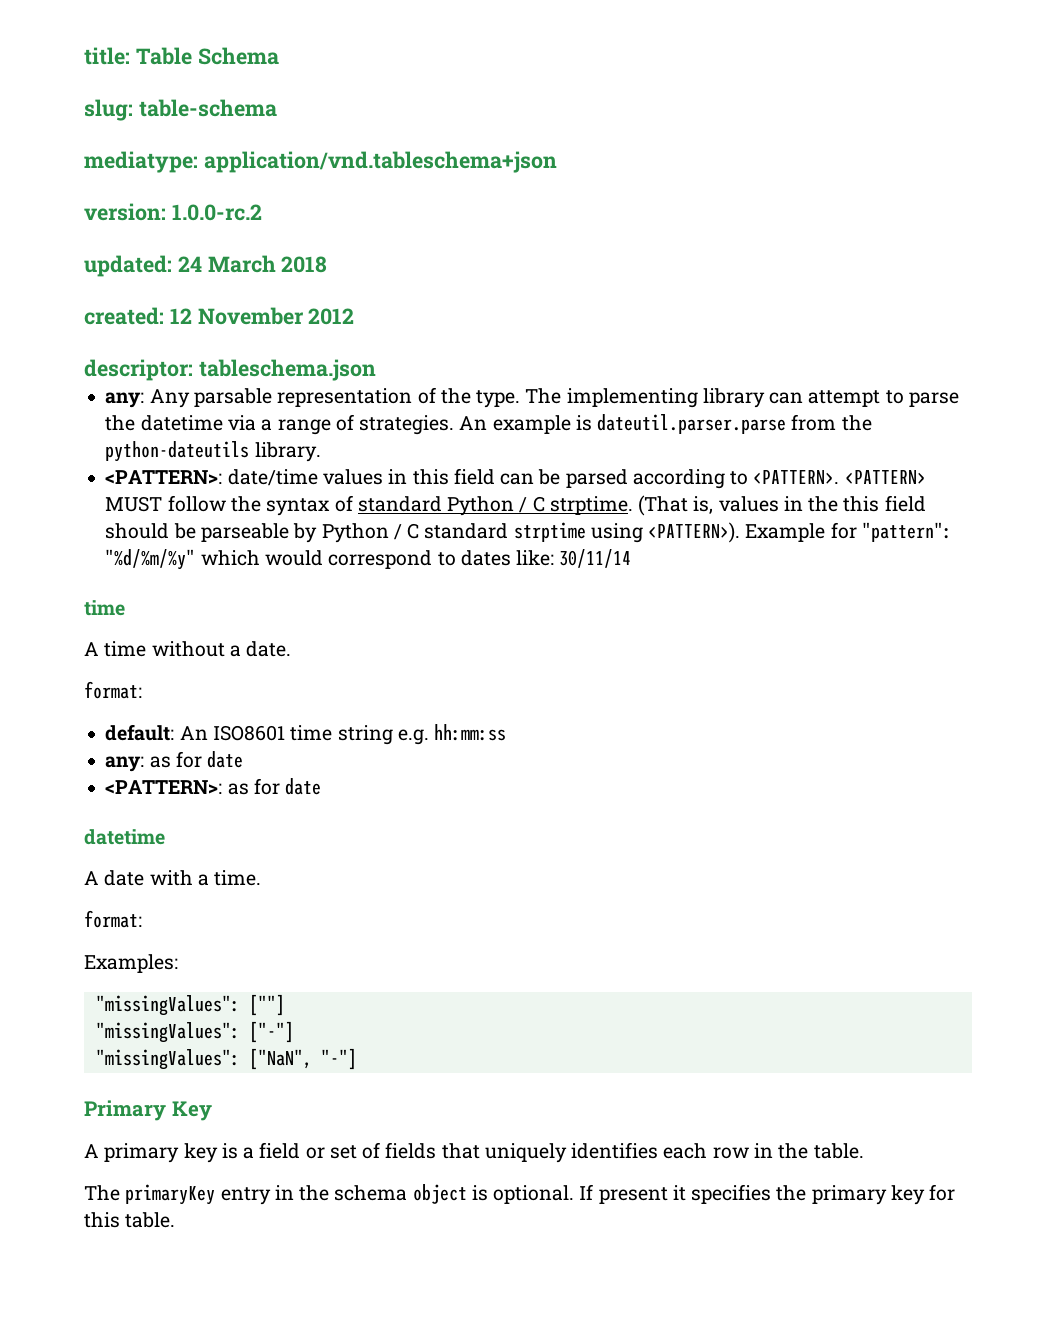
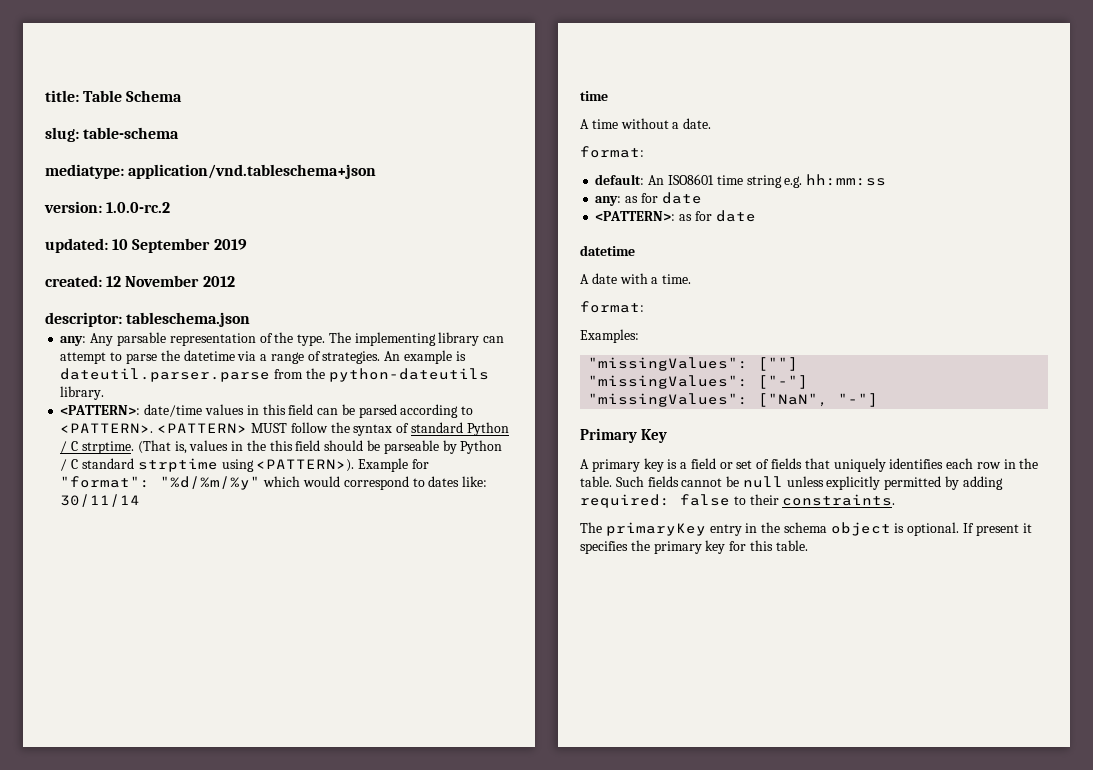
- updated: 24 March 2018
+ updated: 10 September 2019
- Example for "pattern": "%d/%m/%y" which would correspond to dates like: 30/11/14
+ Example for "format": "%d/%m/%y" which would correspond to dates like: 30/11/14
+ Such fields cannot be null unless explicitly permitted by adding required: false to their constraints.

